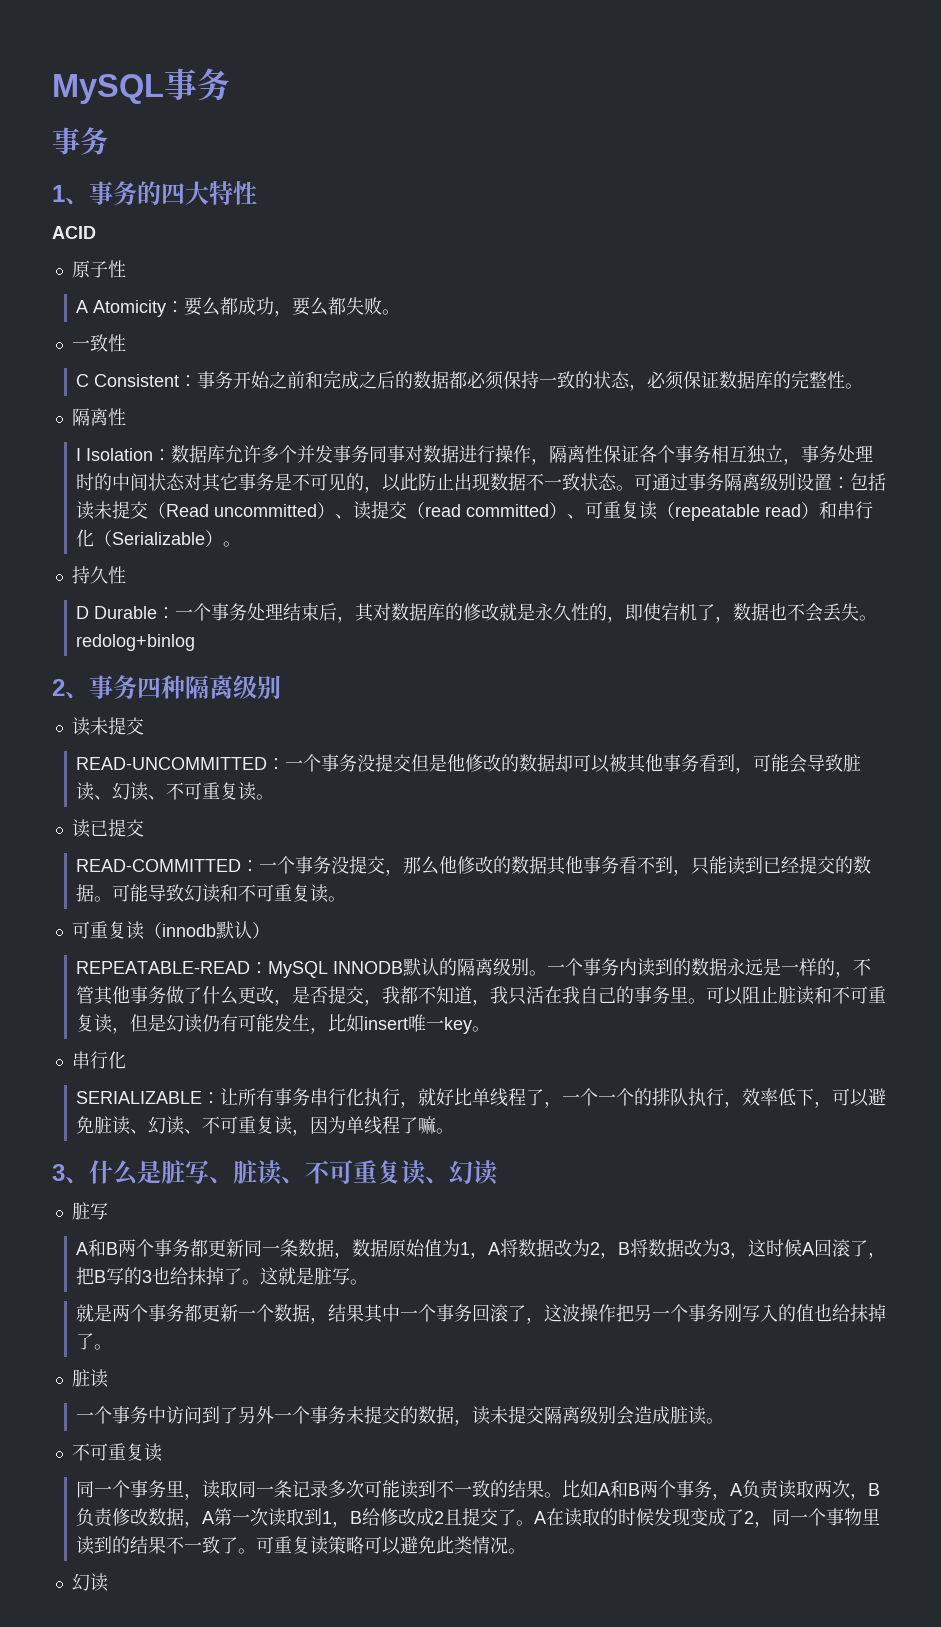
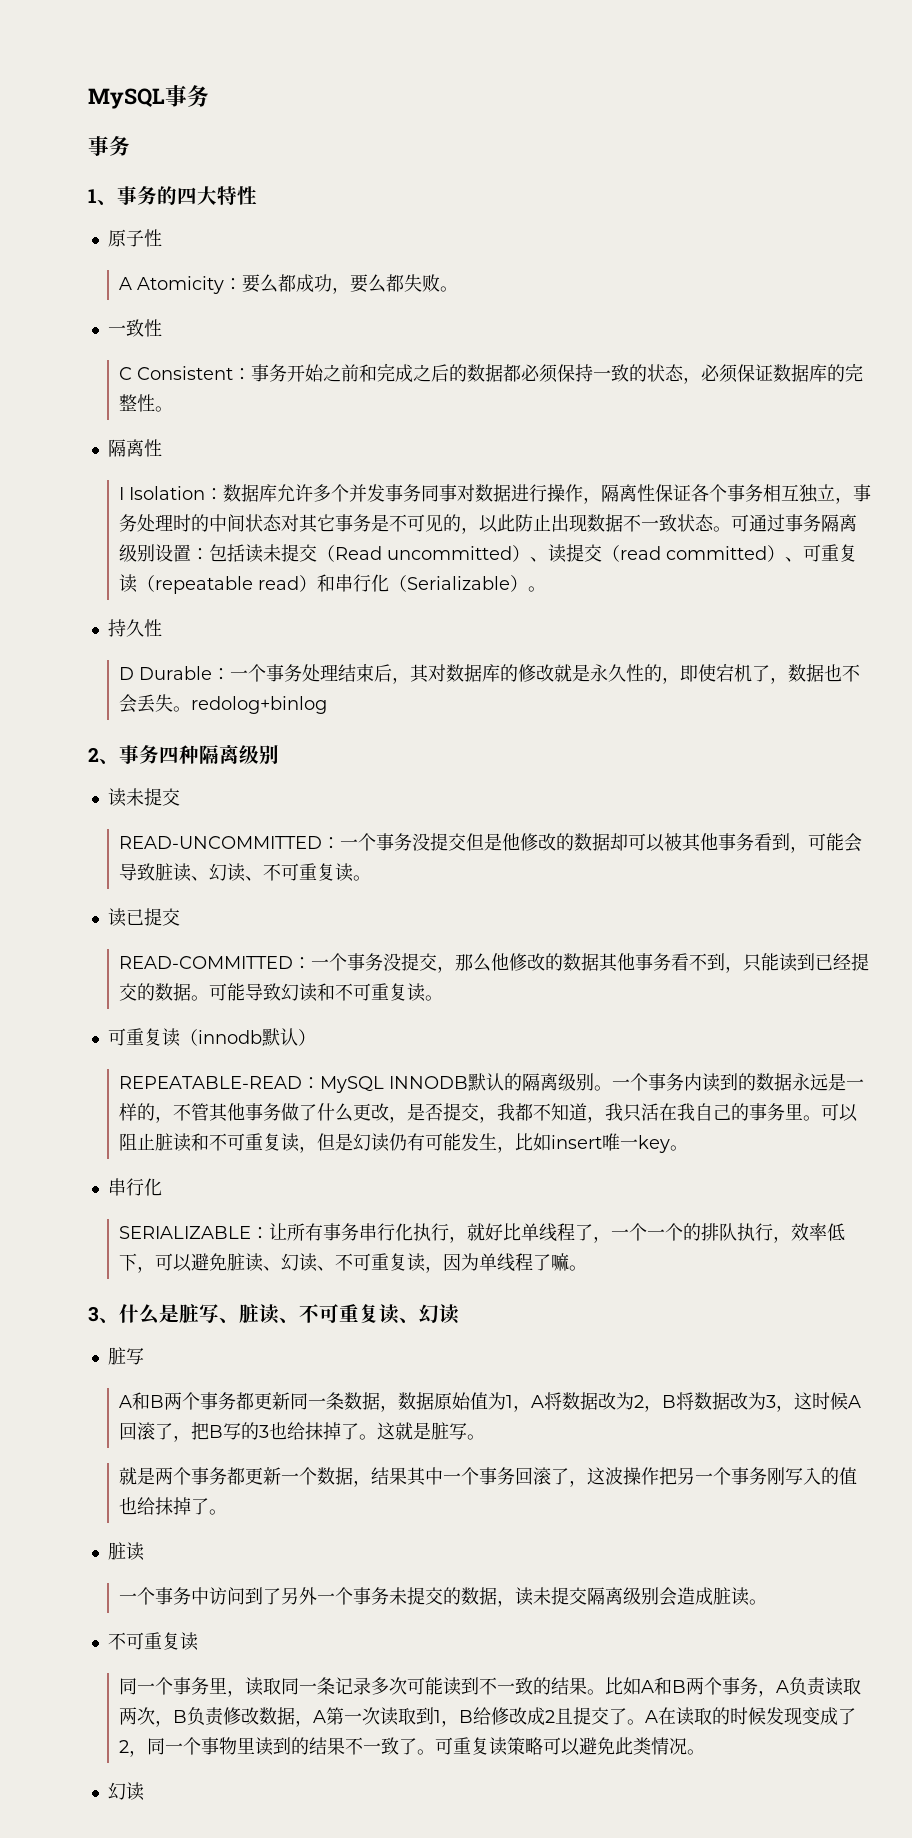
- ACID

